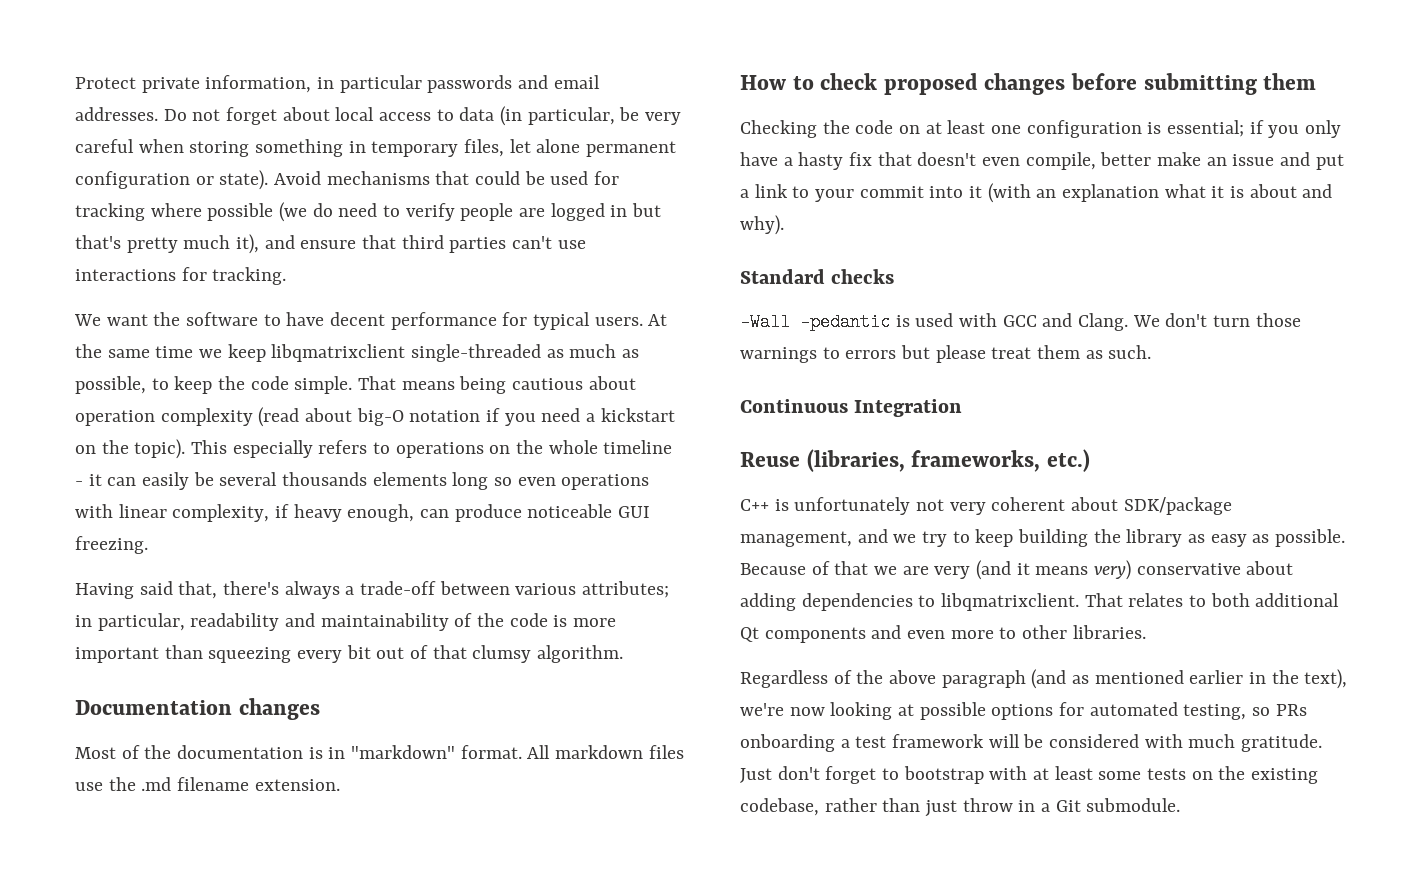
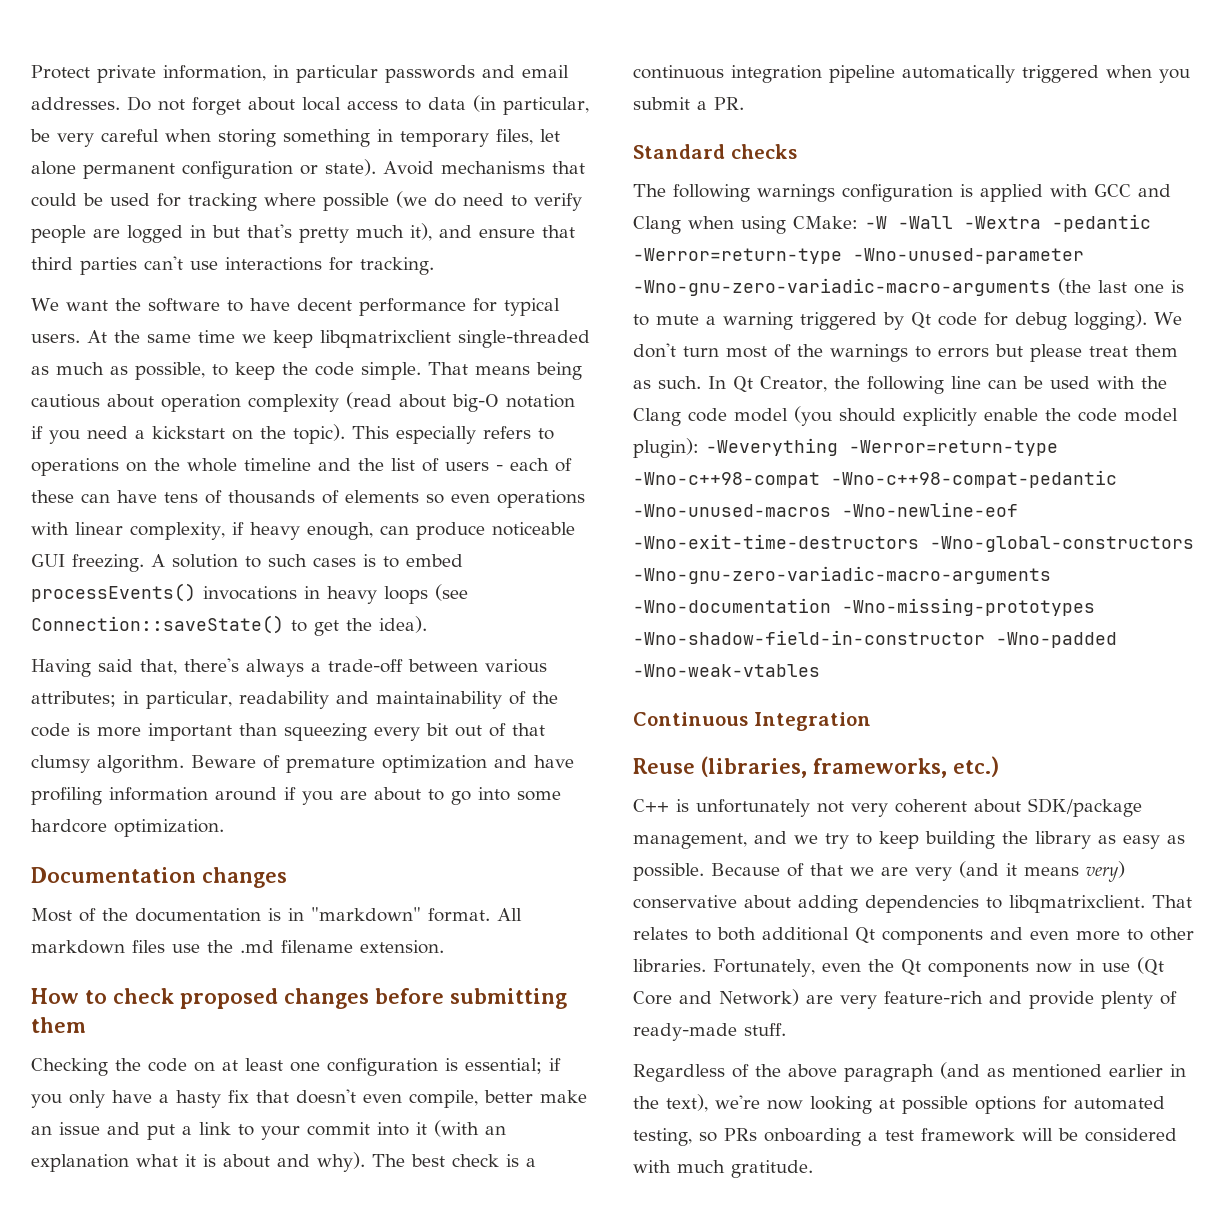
- This especially refers to operations on the whole timeline - it can easily be several thousands elements long so even operations with linear complexity, if heavy enough, can produce noticeable GUI freezing.
+ This especially refers to operations on the whole timeline and the list of users - each of these can have tens of thousands of elements so even operations with linear complexity, if heavy enough, can produce noticeable GUI freezing. A solution to such cases is to embed processEvents() invocations in heavy loops (see Connection::saveState() to get the idea).
+ Beware of premature optimization and have profiling information around if you are about to go into some hardcore optimization.
- Checking the code on at least one configuration is essential; if you only have a hasty fix that doesn't even compile, better make an issue and put a link to your commit into it (with an explanation what it is about and why).
+ Checking the code on at least one configuration is essential; if you only have a hasty fix that doesn't even compile, better make an issue and put a link to your commit into it (with an explanation what it is about and why). The best check is a continuous integration pipeline automatically triggered when you submit a PR.
  Standard checks
- -Wall -pedantic is used with GCC and Clang. We don't turn those warnings to errors but please treat them as such.
+ The following warnings configuration is applied with GCC and Clang when using CMake: -W -Wall -Wextra -pedantic -Werror=return-type -Wno-unused-parameter -Wno-gnu-zero-variadic-macro-arguments (the last one is to mute a warning triggered by Qt code for debug logging). We don't turn most of the warnings to errors but please treat them as such. In Qt Creator, the following line can be used with the Clang code model (you should explicitly enable the code model plugin): -Weverything -Werror=return-type -Wno-c++98-compat -Wno-c++98-compat-pedantic -Wno-unused-macros -Wno-newline-eof -Wno-exit-time-destructors -Wno-global-constructors -Wno-gnu-zero-variadic-macro-arguments -Wno-documentation -Wno-missing-prototypes -Wno-shadow-field-in-constructor -Wno-padded -Wno-weak-vtables
+ Fortunately, even the Qt components now in use (Qt Core and Network) are very feature-rich and provide plenty of ready-made stuff.
- Just don't forget to bootstrap with at least some tests on the existing codebase, rather than just throw in a Git submodule.

